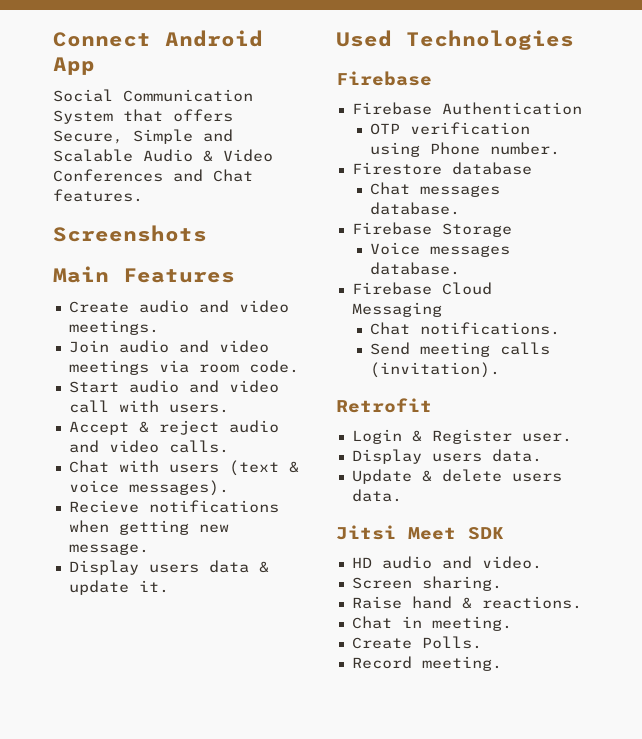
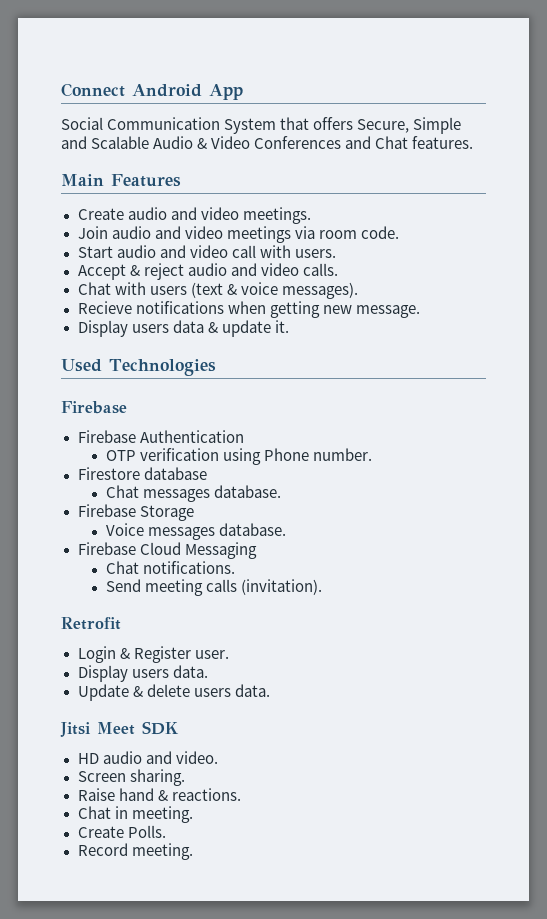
- Screenshots

